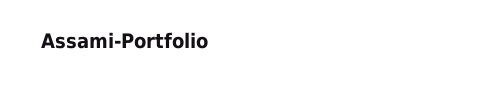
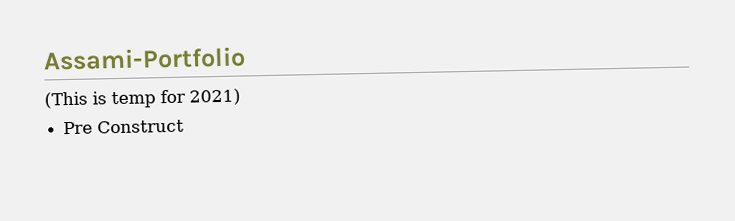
+ (This is temp for 2021)
+ Pre Construct

